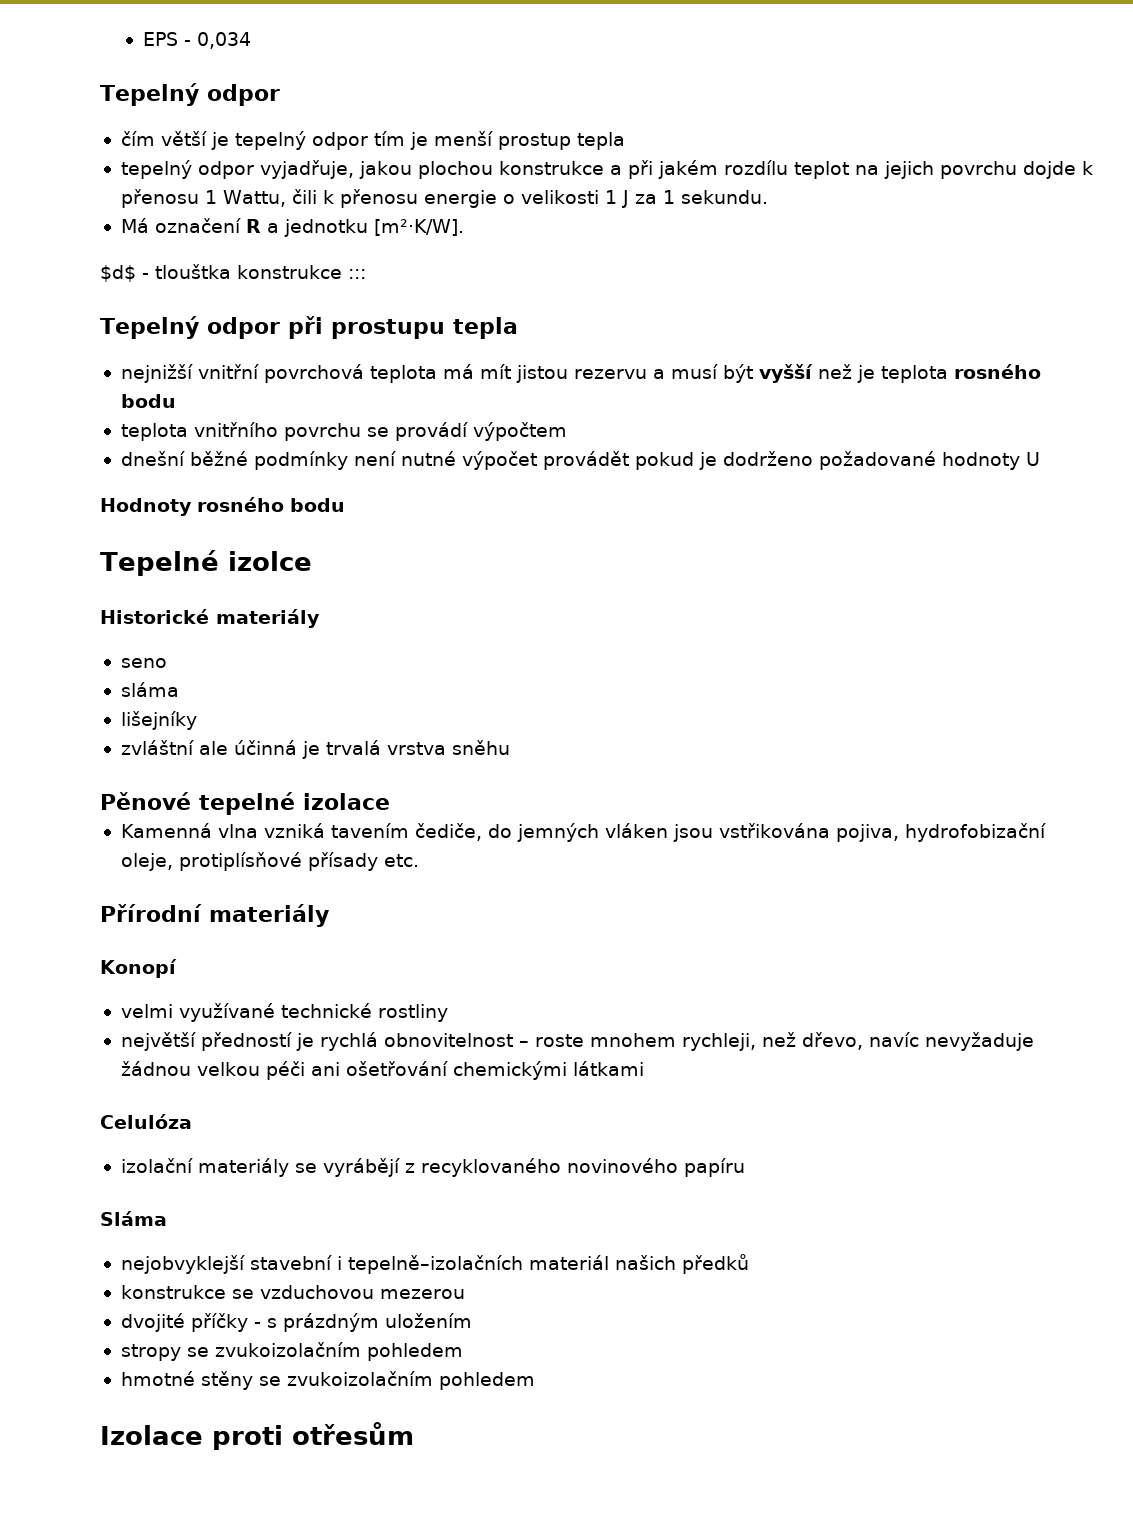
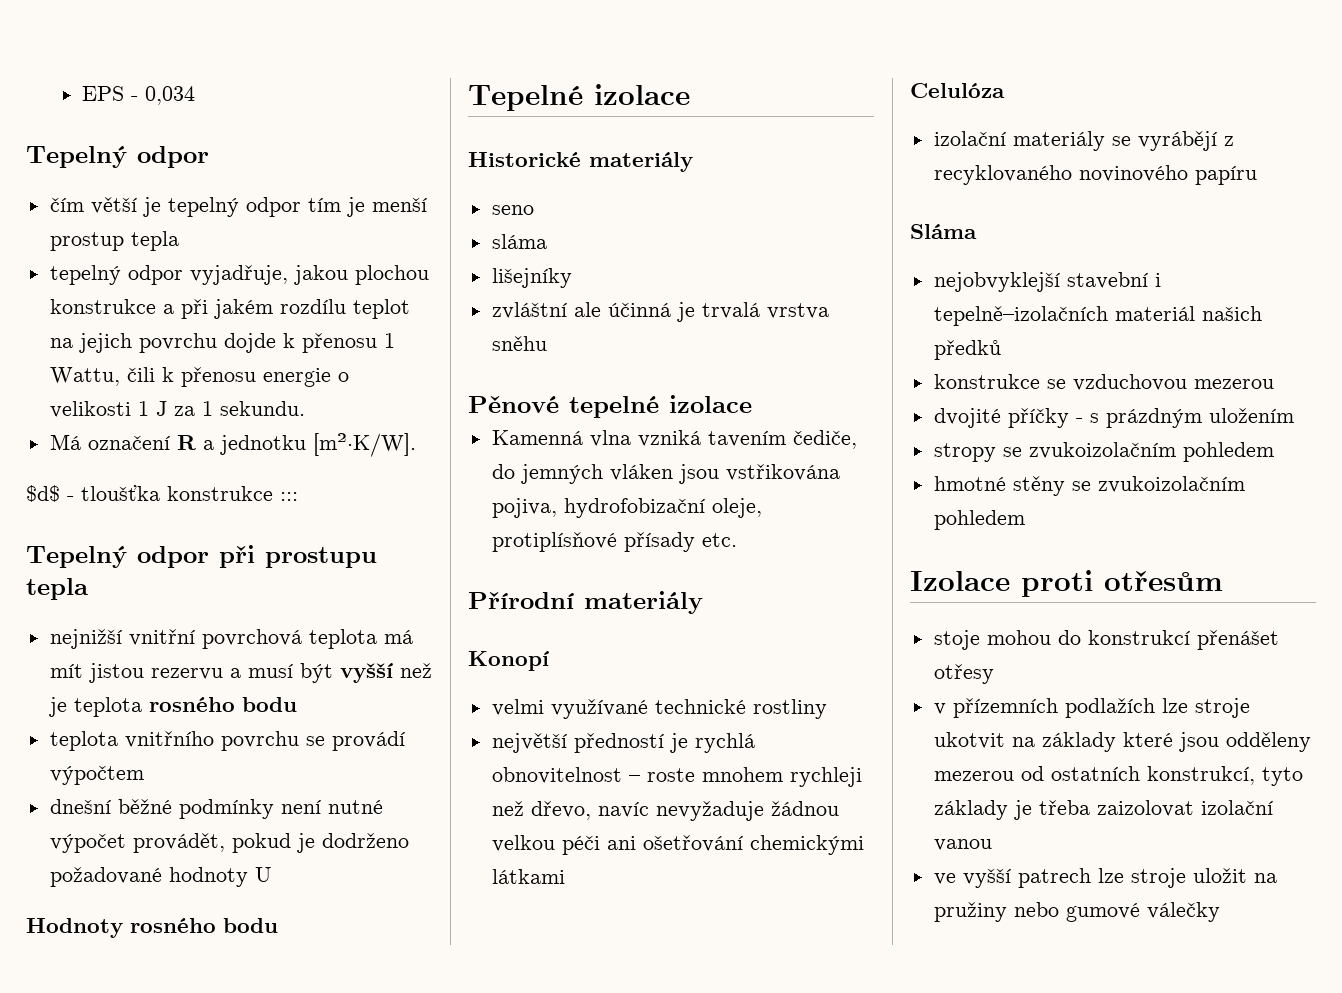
- $d$ - tlouštka konstrukce :::
+ $d$ - tloušťka konstrukce :::
- dnešní běžné podmínky není nutné výpočet provádět pokud je dodrženo požadované hodnoty U
+ dnešní běžné podmínky není nutné výpočet provádět, pokud je dodrženo požadované hodnoty U
- Tepelné izolce
+ Tepelné izolace
- největší předností je rychlá obnovitelnost – roste mnohem rychleji, než dřevo, navíc nevyžaduje žádnou velkou péči ani ošetřování chemickými látkami
+ největší předností je rychlá obnovitelnost – roste mnohem rychleji než dřevo, navíc nevyžaduje žádnou velkou péči ani ošetřování chemickými látkami
+ stoje mohou do konstrukcí přenášet otřesy
+ v přízemních podlažích lze stroje ukotvit na základy které jsou odděleny mezerou od ostatních konstrukcí, tyto základy je třeba zaizolovat izolační vanou
+ ve vyšší patrech lze stroje uložit na pružiny nebo gumové válečky

